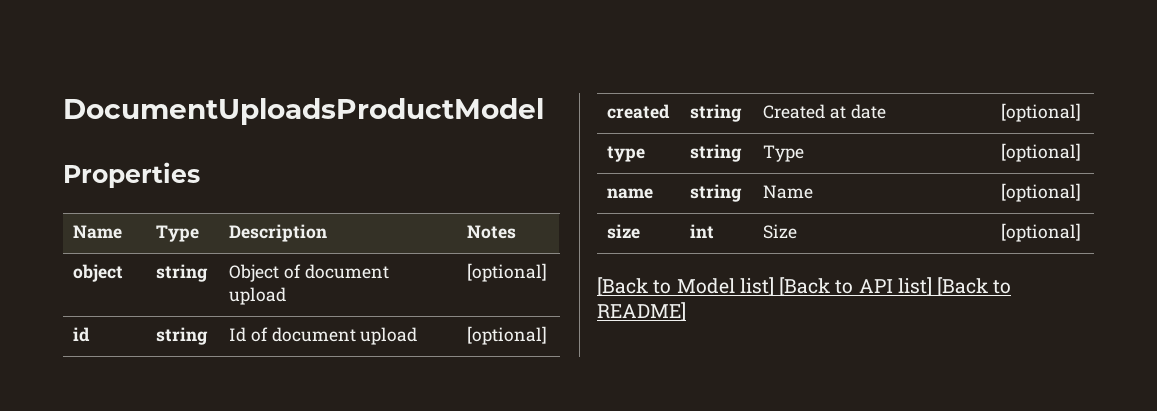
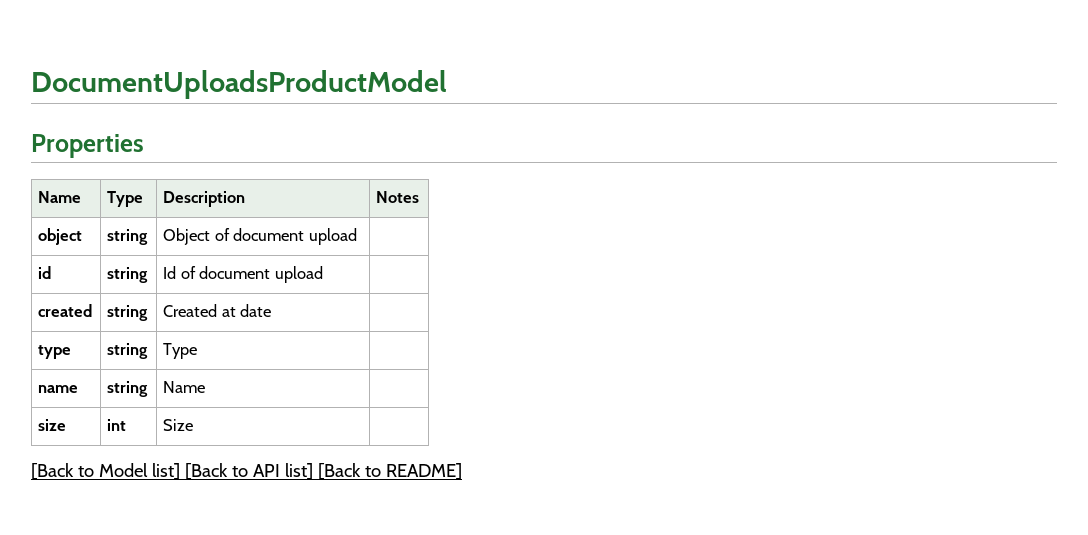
- object | string | Object of document upload | [optional]
+ object | string | Object of document upload |
- id | string | Id of document upload | [optional]
+ id | string | Id of document upload |
- created | string | Created at date | [optional]
+ created | string | Created at date |
- type | string | Type | [optional]
+ type | string | Type |
- name | string | Name | [optional]
+ name | string | Name |
- size | int | Size | [optional]
+ size | int | Size |

